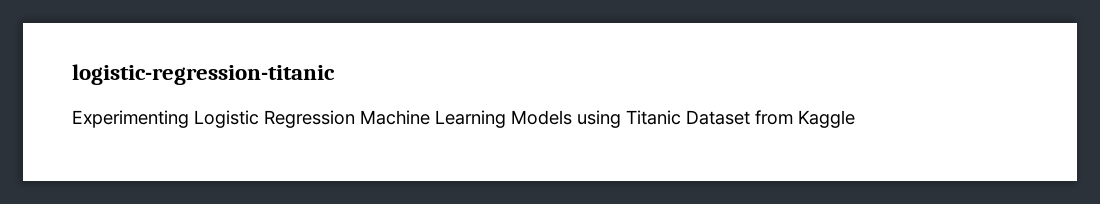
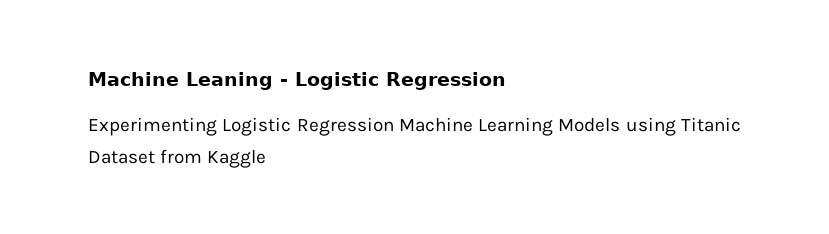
- logistic-regression-titanic
+ Machine Leaning - Logistic Regression

